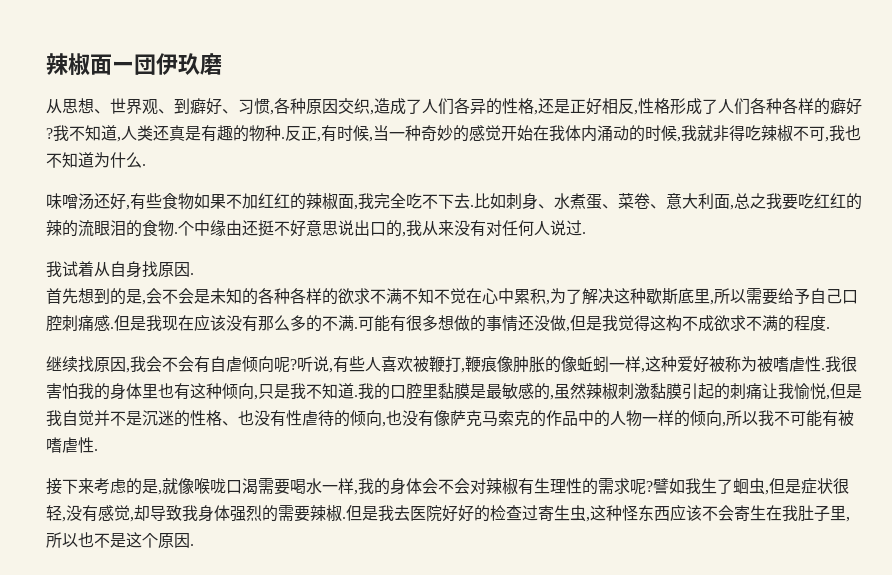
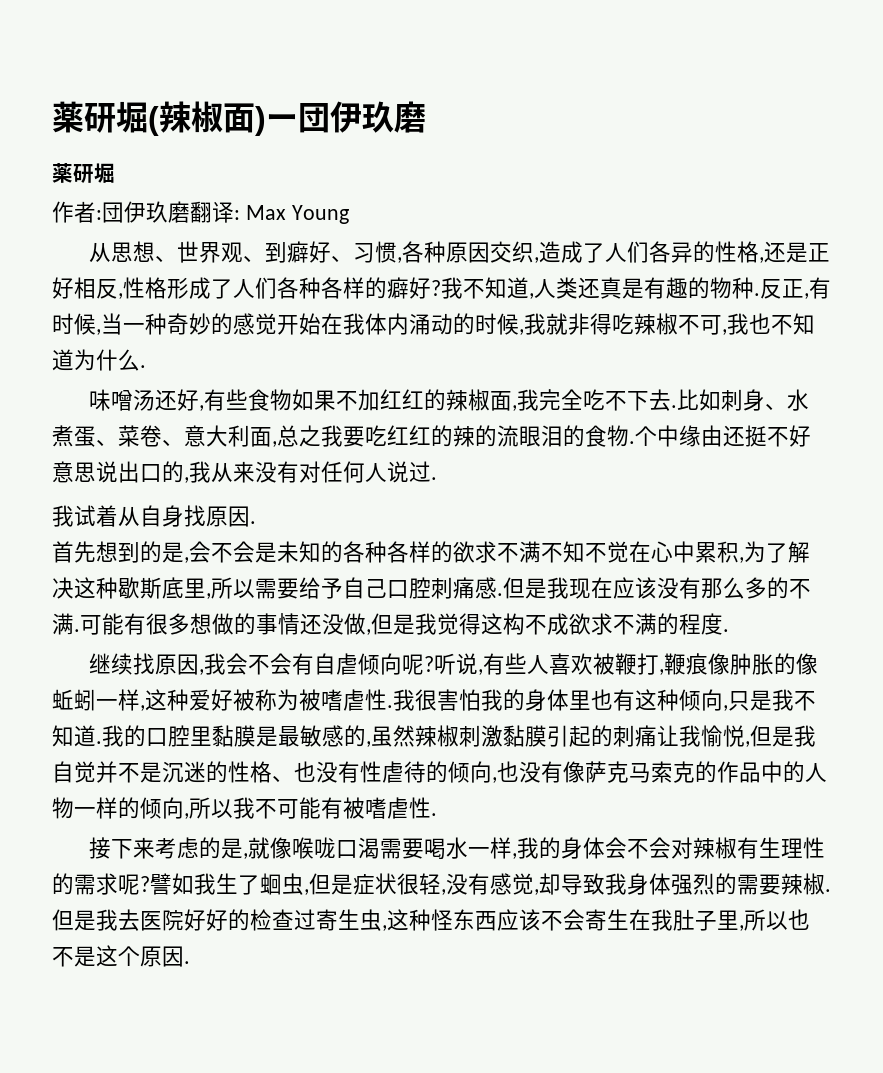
- 辣椒面ー団伊玖磨
+ 薬研堀(辣椒面)ー団伊玖磨
+ 薬研堀
+ 作者:団伊玖磨翻译: Max Young

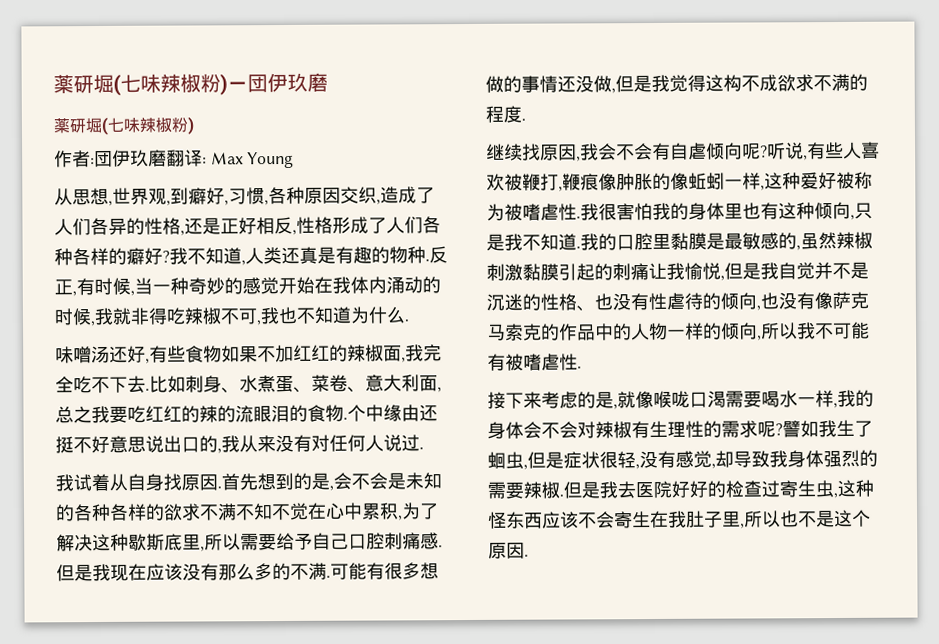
- 薬研堀(辣椒面)ー団伊玖磨
- 薬研堀
+ 薬研堀(七味辣椒粉)ー団伊玖磨
+ 薬研堀(七味辣椒粉)
- 从思想、世界观、到癖好、习惯,各种原因交织,造成了人们各异的性格,还是正好相反,性格形成了人们各种各样的癖好?
+ 从思想,世界观,到癖好,习惯,各种原因交织,造成了人们各异的性格,还是正好相反,性格形成了人们各种各样的癖好?
- 我试着从自身找原因.
- 首先想到的是,会不会是未知的各种各样的欲求不满不知不觉在心中累积,为了解决这种歇斯底里,所以需要给予自己口腔刺痛感.
+ 我试着从自身找原因.首先想到的是,会不会是未知的各种各样的欲求不满不知不觉在心中累积,为了解决这种歇斯底里,所以需要给予自己口腔刺痛感.

